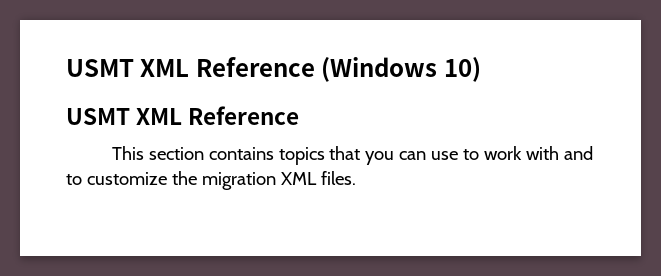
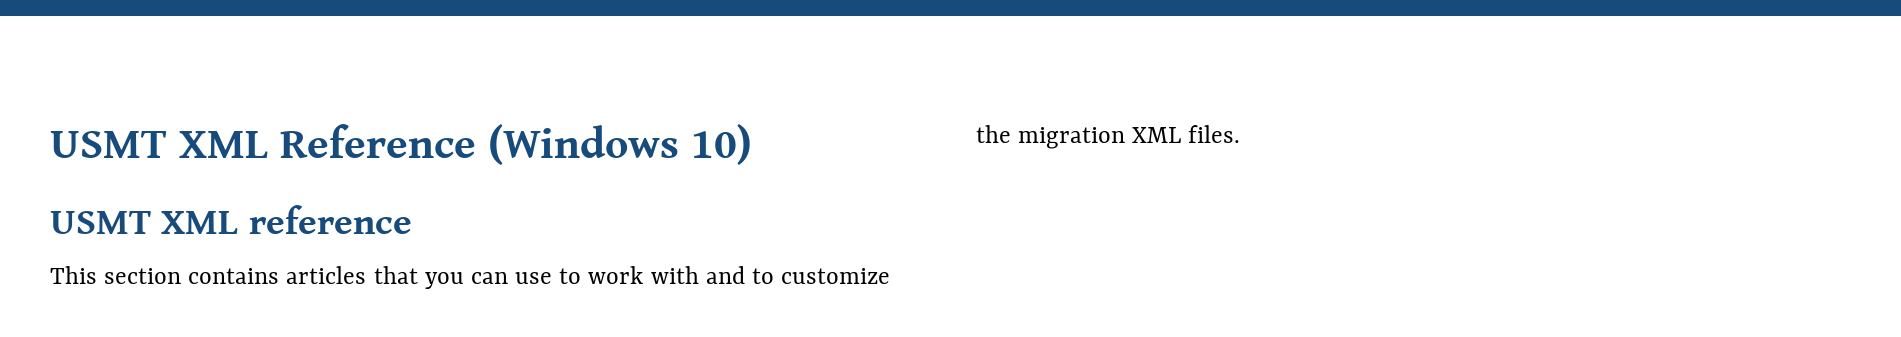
  USMT XML Reference (Windows 10)
- USMT XML Reference
+ USMT XML reference
- This section contains topics that you can use to work with and to customize the migration XML files.
+ This section contains articles that you can use to work with and to customize the migration XML files.

